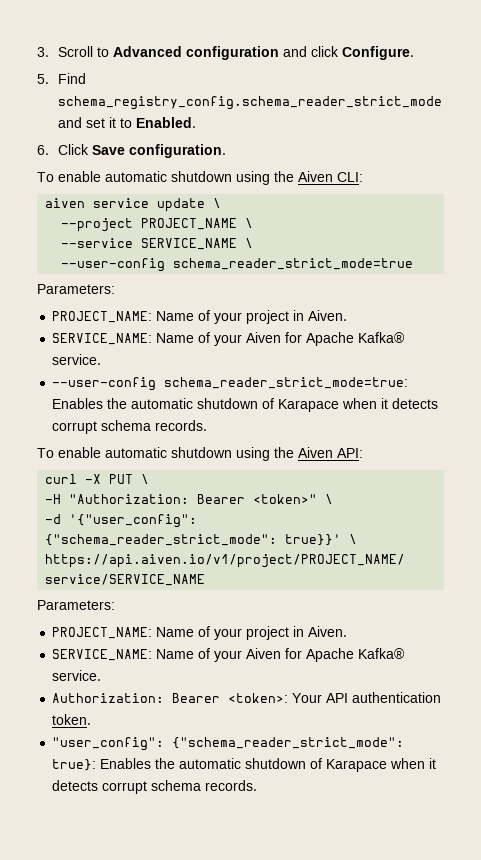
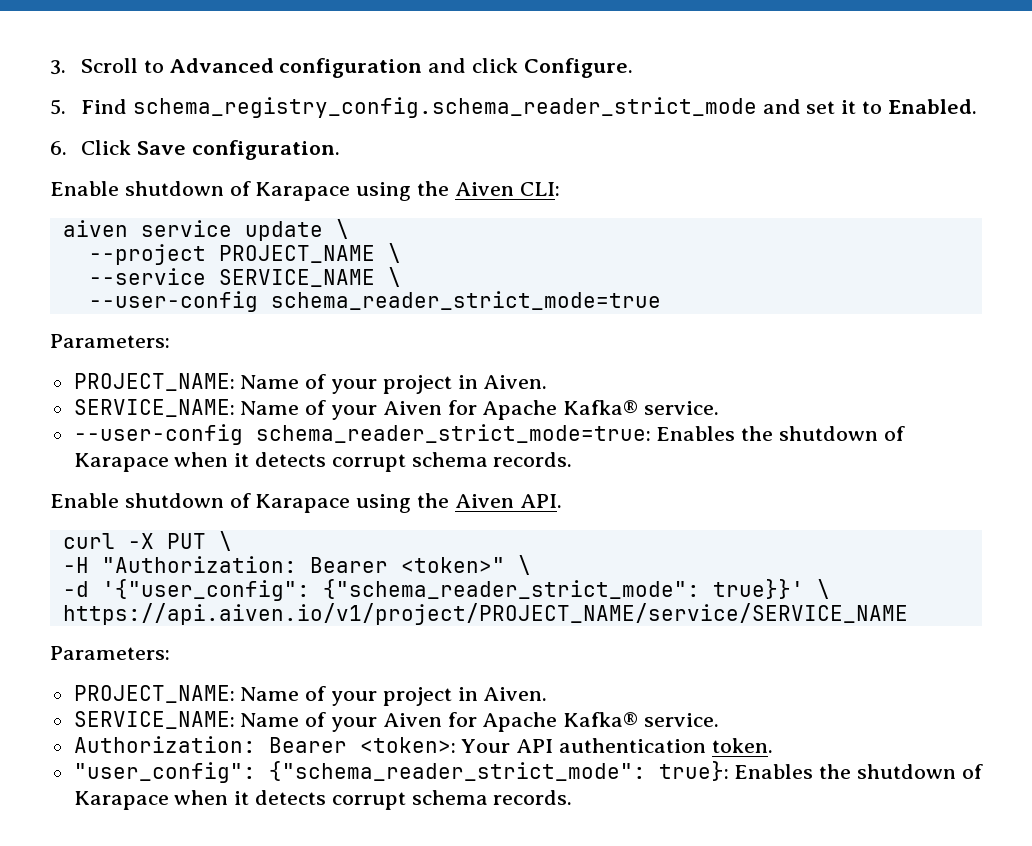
- To enable automatic shutdown using the Aiven CLI:
+ Enable shutdown of Karapace using the Aiven CLI:
- --user-config schema_reader_strict_mode=true: Enables the automatic shutdown of Karapace when it detects corrupt schema records.
+ --user-config schema_reader_strict_mode=true: Enables the shutdown of Karapace when it detects corrupt schema records.
- To enable automatic shutdown using the Aiven API:
+ Enable shutdown of Karapace using the Aiven API.
- "user_config": {"schema_reader_strict_mode": true}: Enables the automatic shutdown of Karapace when it detects corrupt schema records.
+ "user_config": {"schema_reader_strict_mode": true}: Enables the shutdown of Karapace when it detects corrupt schema records.

